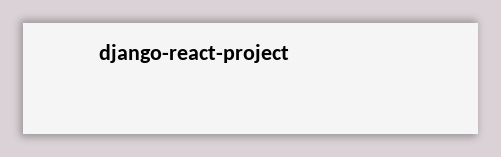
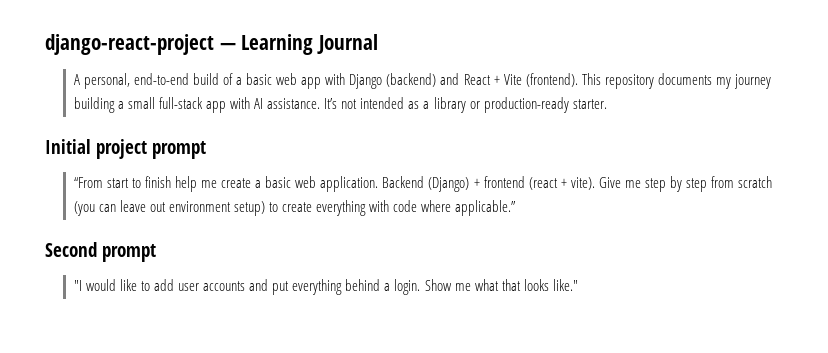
- django-react-project
+ django-react-project — Learning Journal
+ A personal, end-to-end build of a basic web app with Django (backend) and React + Vite (frontend). This repository documents my journey building a small full-stack app with AI assistance. It’s not intended as a library or production-ready starter.
+ Initial project prompt
+ “From start to finish help me create a basic web application. Backend (Django) + frontend (react + vite). Give me step by step from scratch (you can leave out environment setup) to create everything with code where applicable.”
+ Second prompt
+ "I would like to add user accounts and put everything behind a login. Show me what that looks like."

